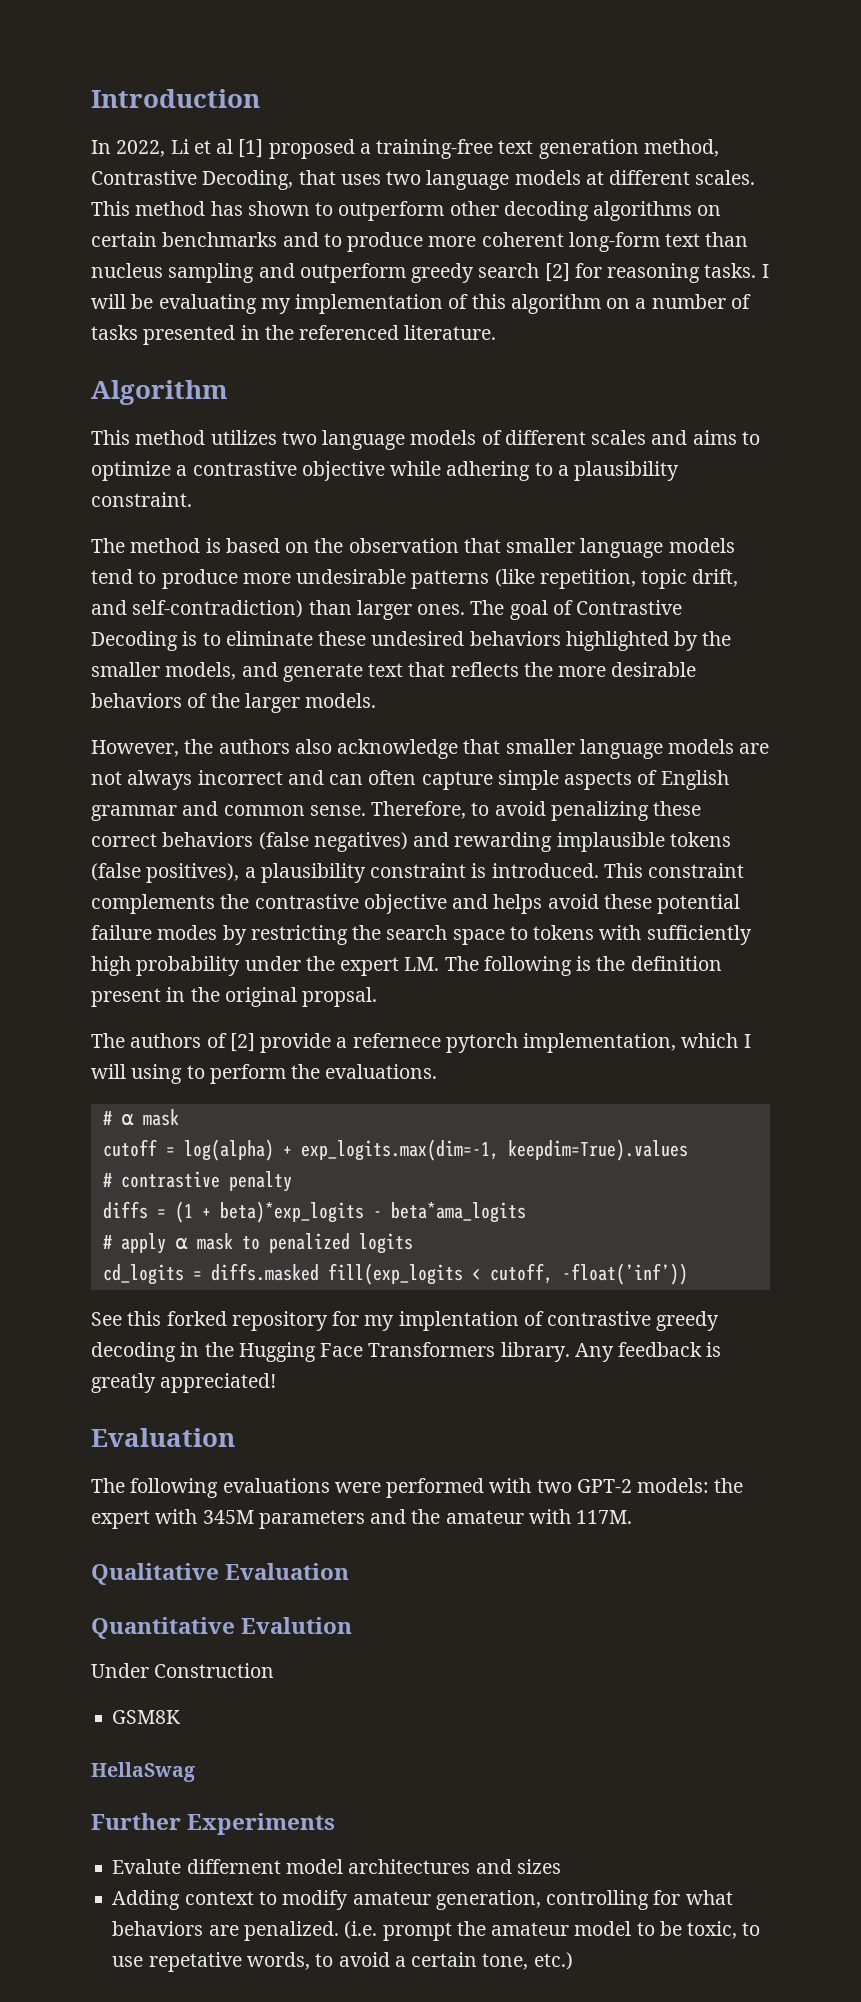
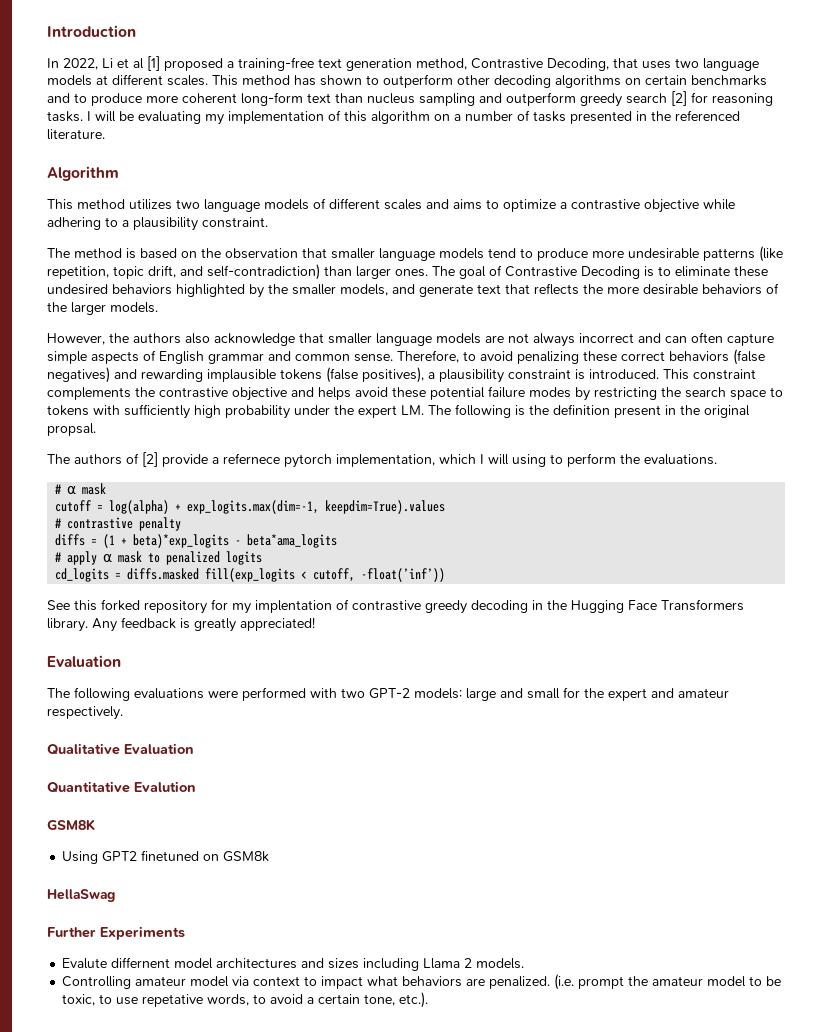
- The following evaluations were performed with two GPT-2 models: the expert with 345M parameters and the amateur with 117M.
+ The following evaluations were performed with two GPT-2 models: large and small for the expert and amateur respectively.
  Qualitative Evaluation
  Quantitative Evalution
- Under Construction
  GSM8K
+ Using GPT2 finetuned on GSM8k
- Evalute differnent model architectures and sizes
- Adding context to modify amateur generation, controlling for what behaviors are penalized.
+ Evalute differnent model architectures and sizes including Llama 2 models.
+ Controlling amateur model via context to impact what behaviors are penalized.
- (i.e. prompt the amateur model to be toxic, to use repetative words, to avoid a certain tone, etc.)
+ (i.e. prompt the amateur model to be toxic, to use repetative words, to avoid a certain tone, etc.).

